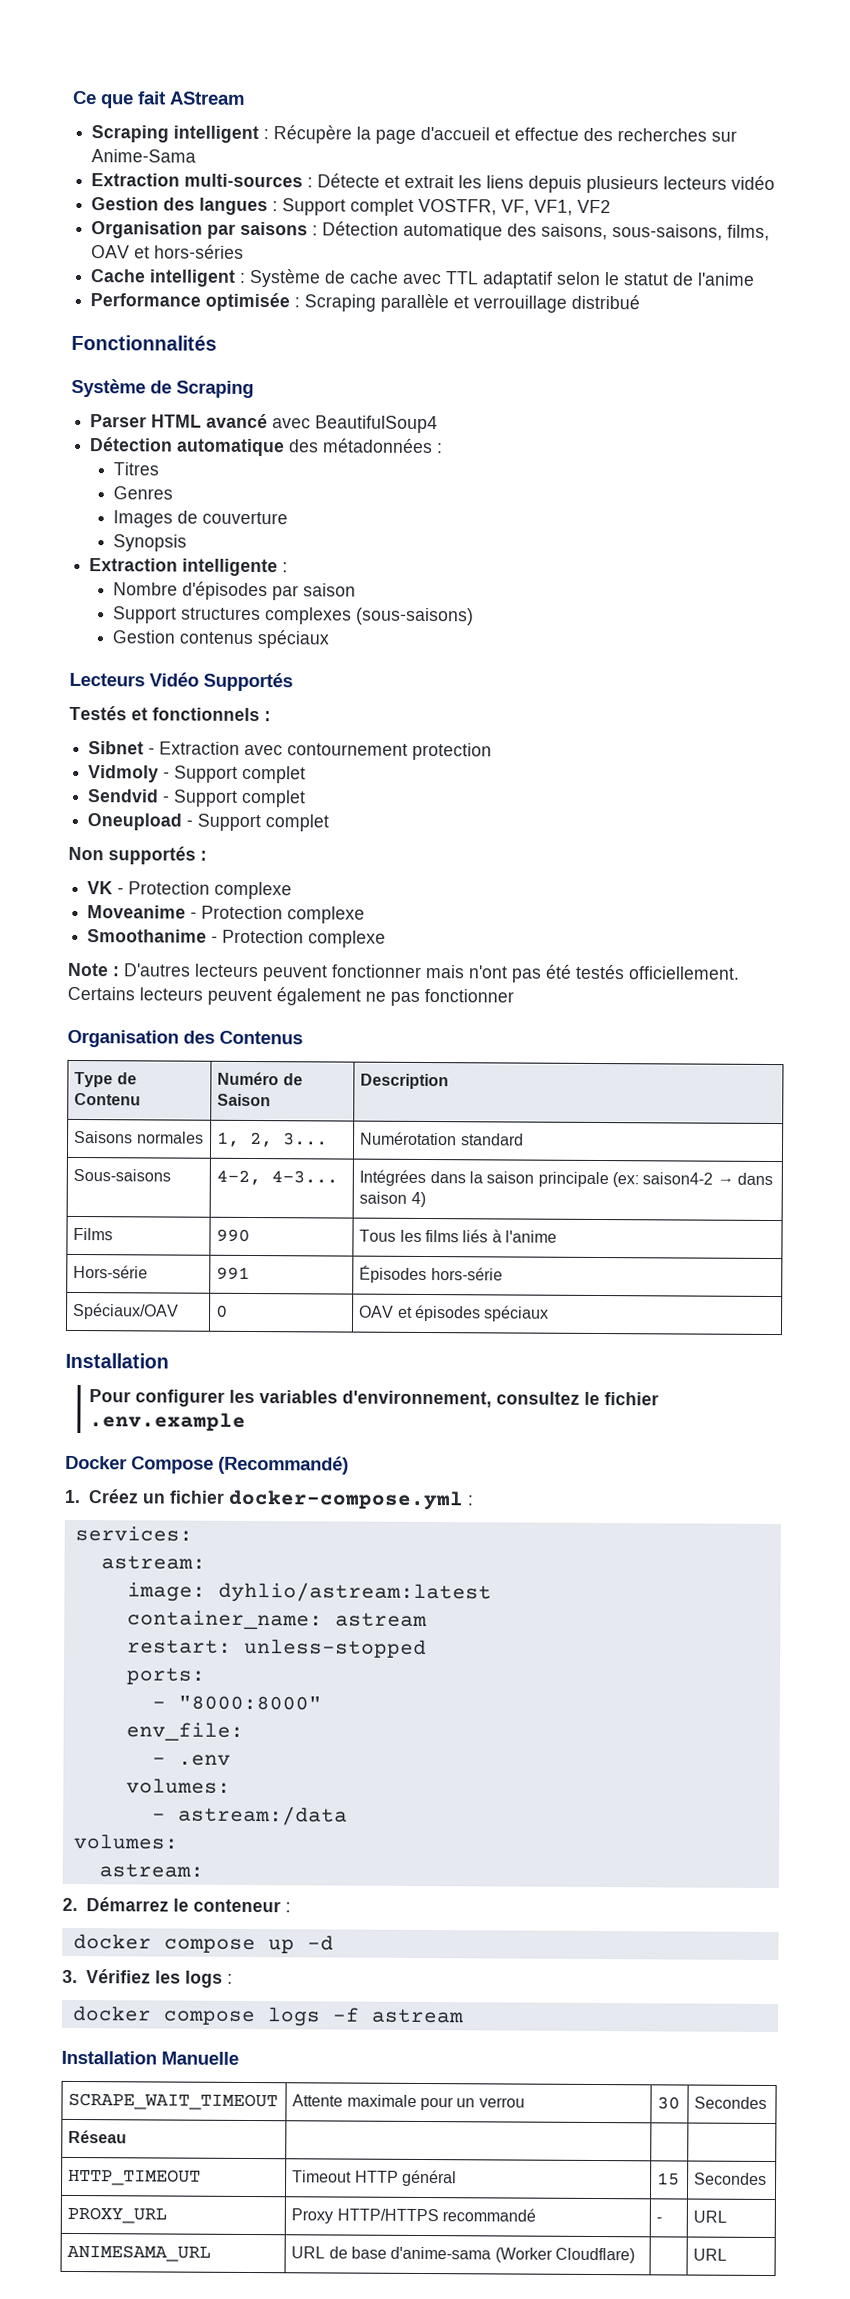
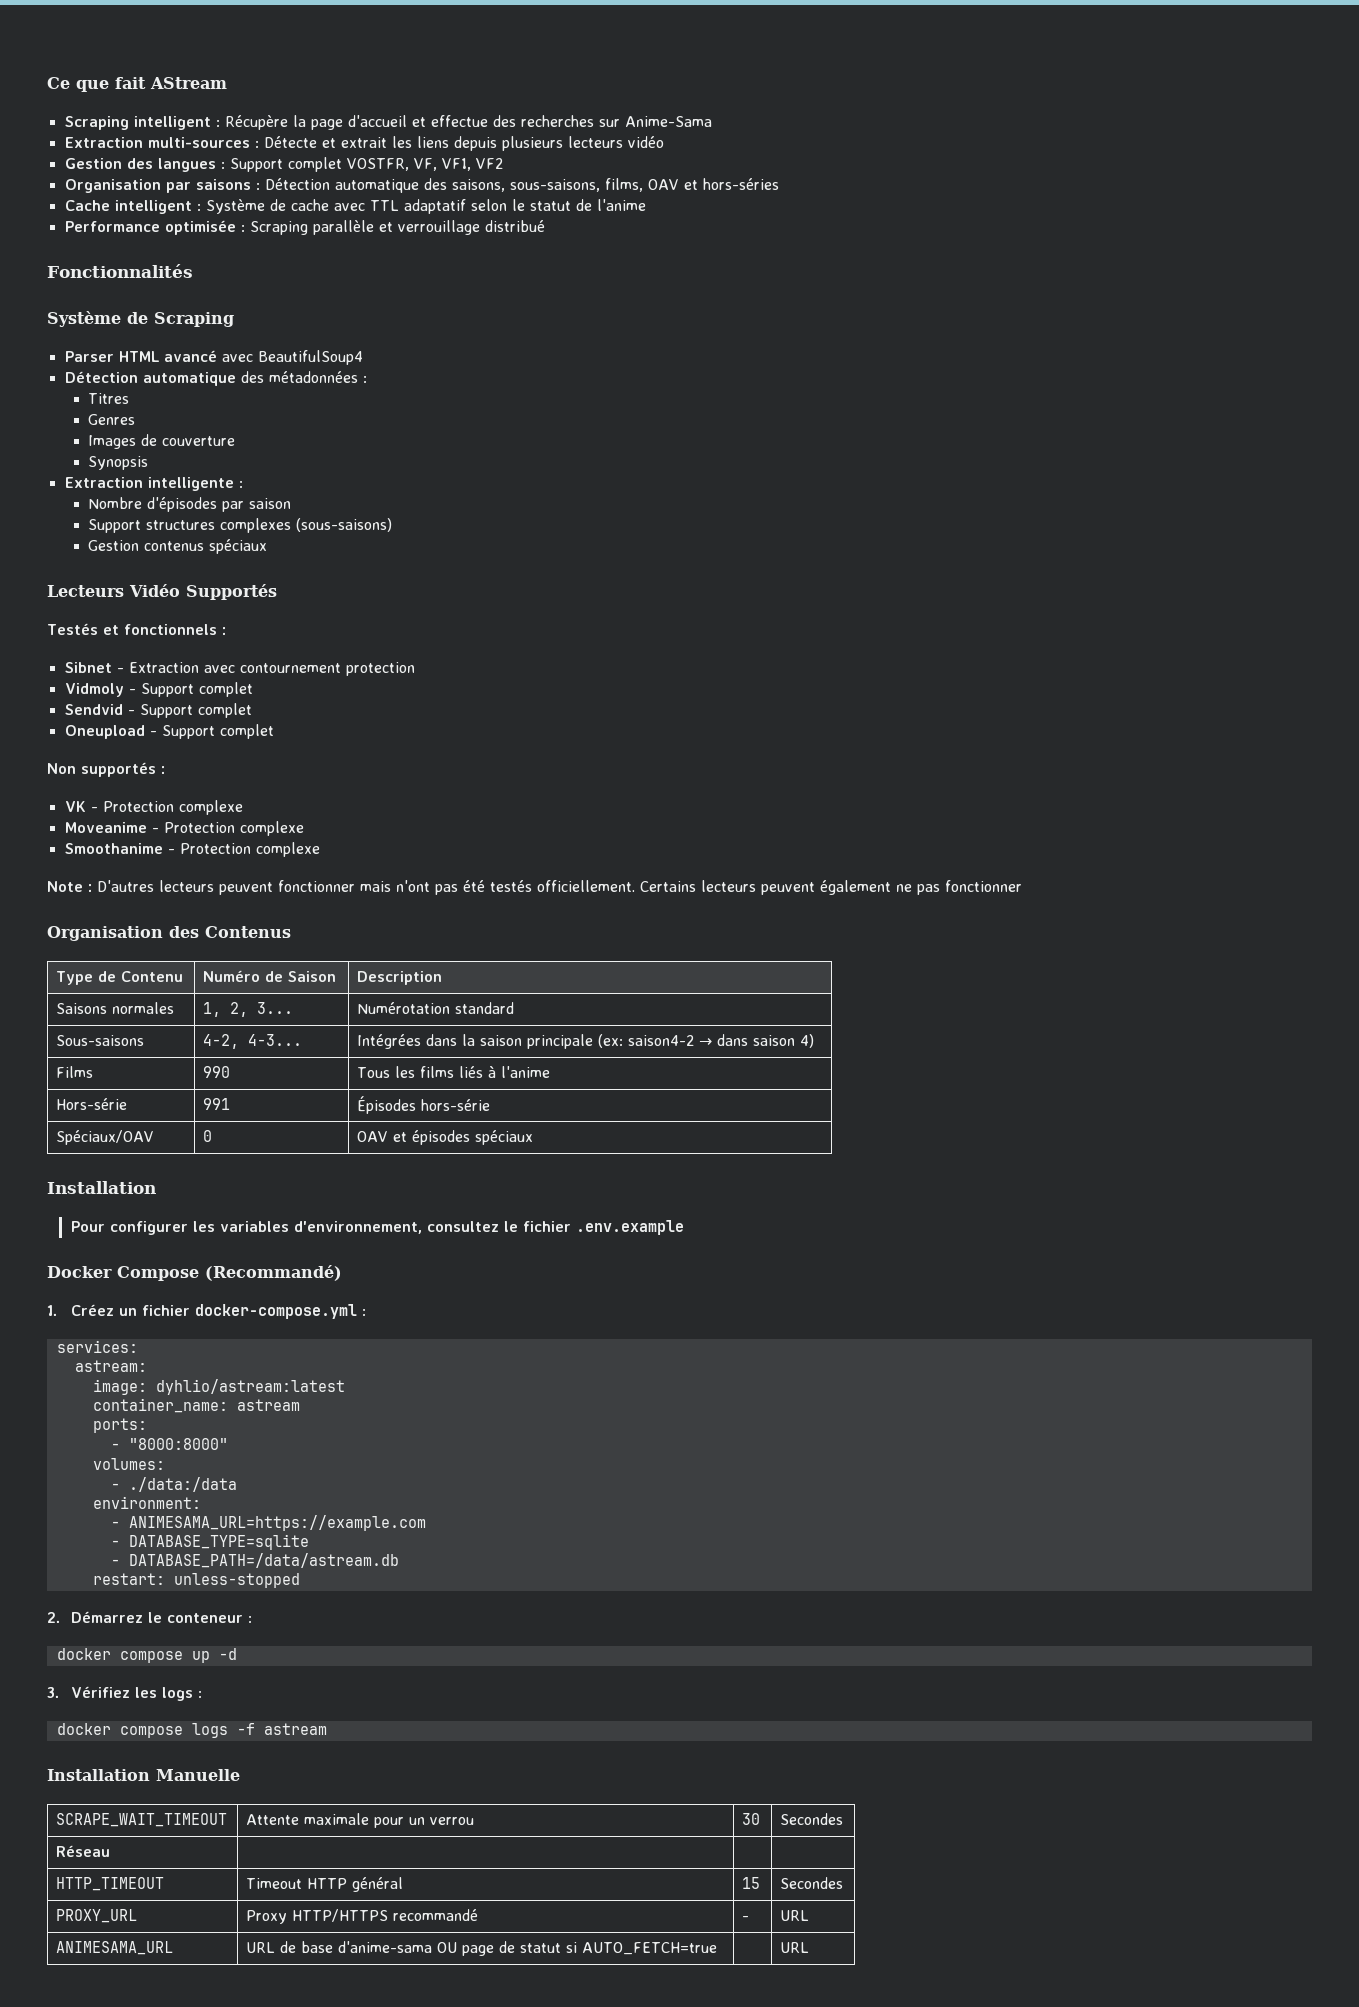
- restart: unless-stopped
- env_file:
- - .env
- - astream:/data
- volumes:
- astream:
+ - ./data:/data
+ environment:
+ - ANIMESAMA_URL=https://example.com
+ - DATABASE_TYPE=sqlite
+ - DATABASE_PATH=/data/astream.db
+ restart: unless-stopped
- ANIMESAMA_URL | URL de base d'anime-sama (Worker Cloudflare) | | URL
+ ANIMESAMA_URL | URL de base d'anime-sama OU page de statut si AUTO_FETCH=true | | URL

